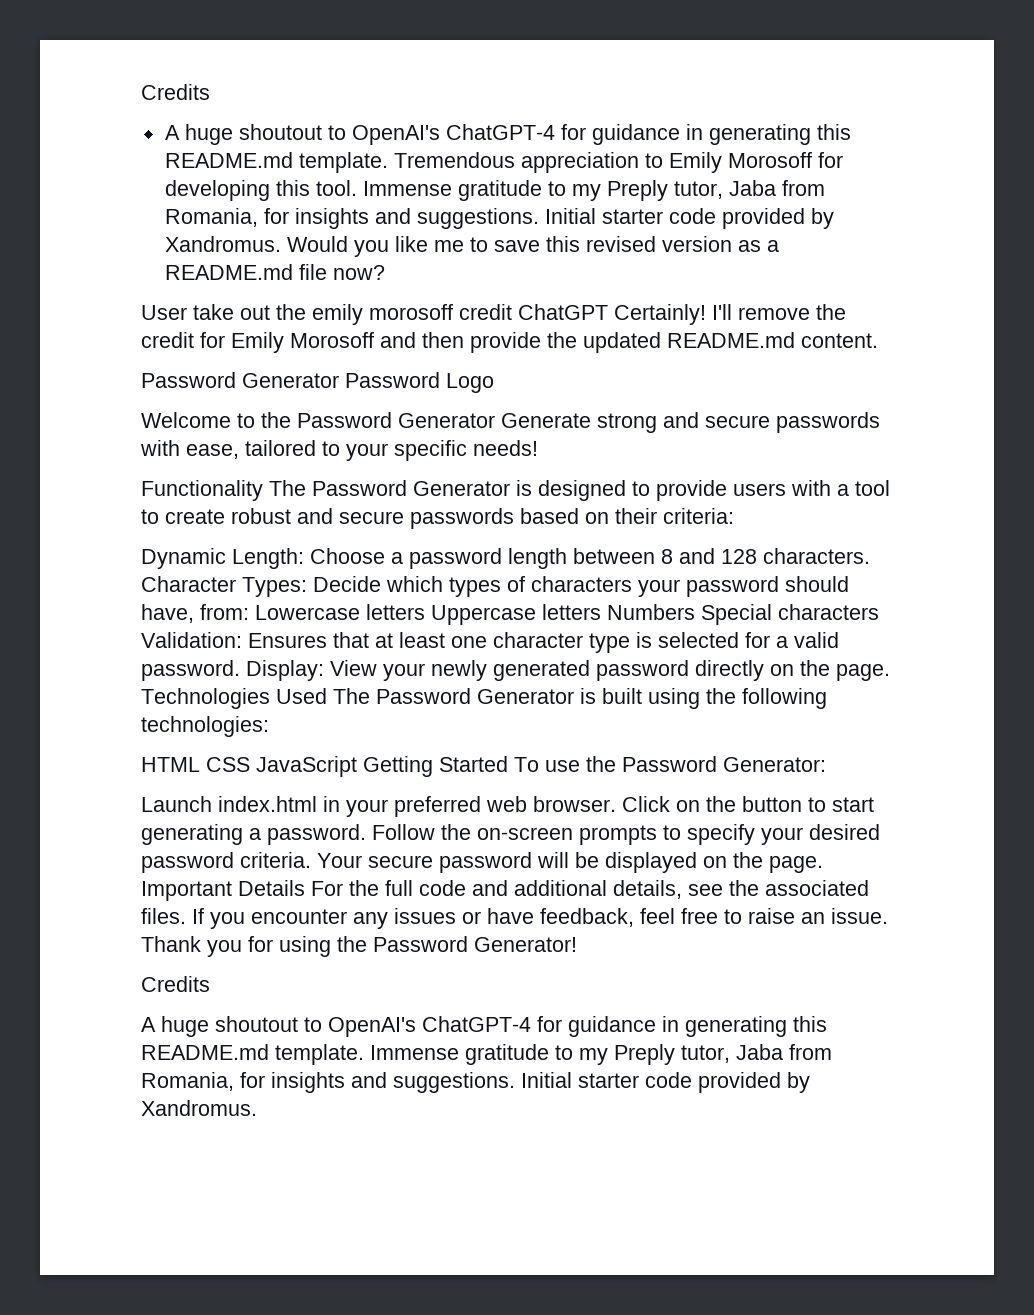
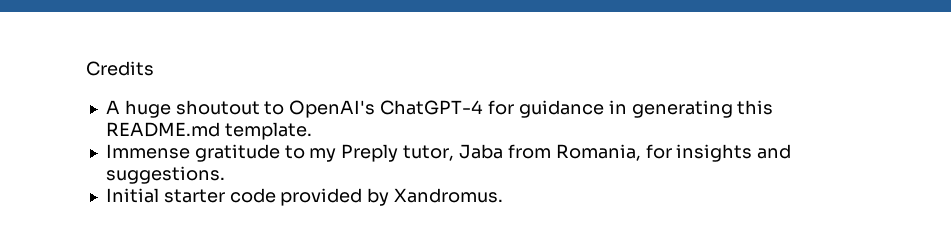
- A huge shoutout to OpenAI's ChatGPT-4 for guidance in generating this README.md template. Tremendous appreciation to Emily Morosoff for developing this tool. Immense gratitude to my Preply tutor, Jaba from Romania, for insights and suggestions. Initial starter code provided by Xandromus. Would you like me to save this revised version as a README.md file now?
- User take out the emily morosoff credit ChatGPT Certainly! I'll remove the credit for Emily Morosoff and then provide the updated README.md content.
- Password Generator Password Logo
- Welcome to the Password Generator Generate strong and secure passwords with ease, tailored to your specific needs!
- Functionality The Password Generator is designed to provide users with a tool to create robust and secure passwords based on their criteria:
- Dynamic Length: Choose a password length between 8 and 128 characters. Character Types: Decide which types of characters your password should have, from: Lowercase letters Uppercase letters Numbers Special characters Validation: Ensures that at least one character type is selected for a valid password. Display: View your newly generated password directly on the page. Technologies Used The Password Generator is built using the following technologies:
- HTML CSS JavaScript Getting Started To use the Password Generator:
- Launch index.html in your preferred web browser. Click on the button to start generating a password. Follow the on-screen prompts to specify your desired password criteria. Your secure password will be displayed on the page. Important Details For the full code and additional details, see the associated files. If you encounter any issues or have feedback, feel free to raise an issue. Thank you for using the Password Generator!
- Credits
- A huge shoutout to OpenAI's ChatGPT-4 for guidance in generating this README.md template. Immense gratitude to my Preply tutor, Jaba from Romania, for insights and suggestions. Initial starter code provided by Xandromus.
+ A huge shoutout to OpenAI's ChatGPT-4 for guidance in generating this README.md template.
+ Immense gratitude to my Preply tutor, Jaba from Romania, for insights and suggestions.
+ Initial starter code provided by Xandromus.

